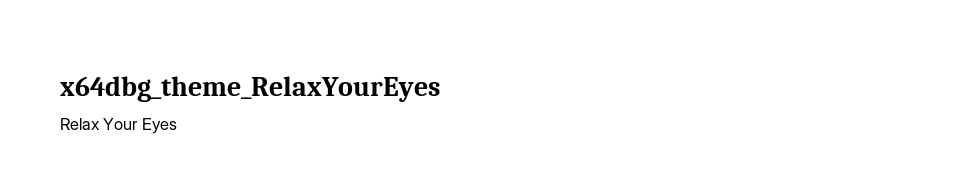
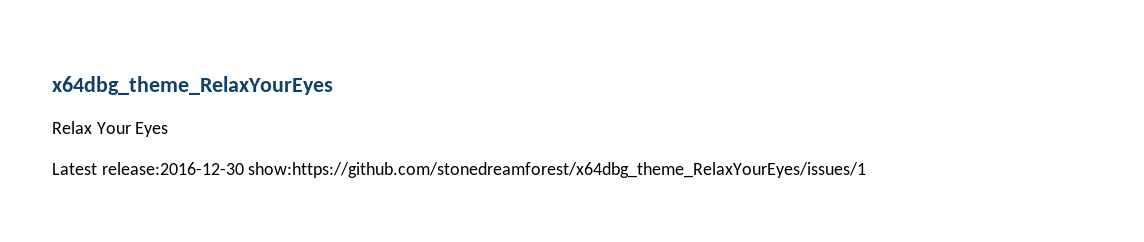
+ Latest release:2016-12-30 show:https://github.com/stonedreamforest/x64dbg_theme_RelaxYourEyes/issues/1

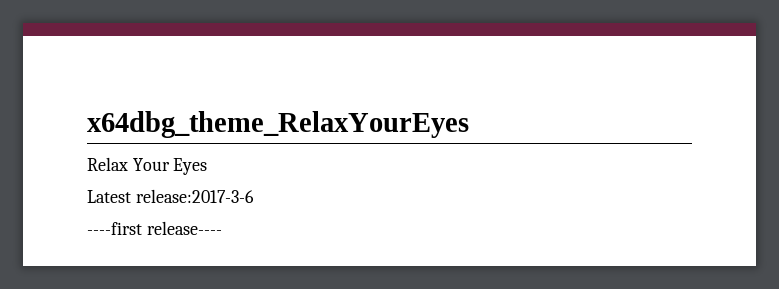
- Latest release:2016-12-30 show:https://github.com/stonedreamforest/x64dbg_theme_RelaxYourEyes/issues/1
+ Latest release:2017-3-6
+ ----first release----

